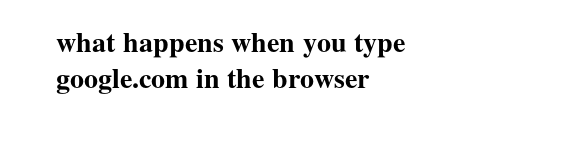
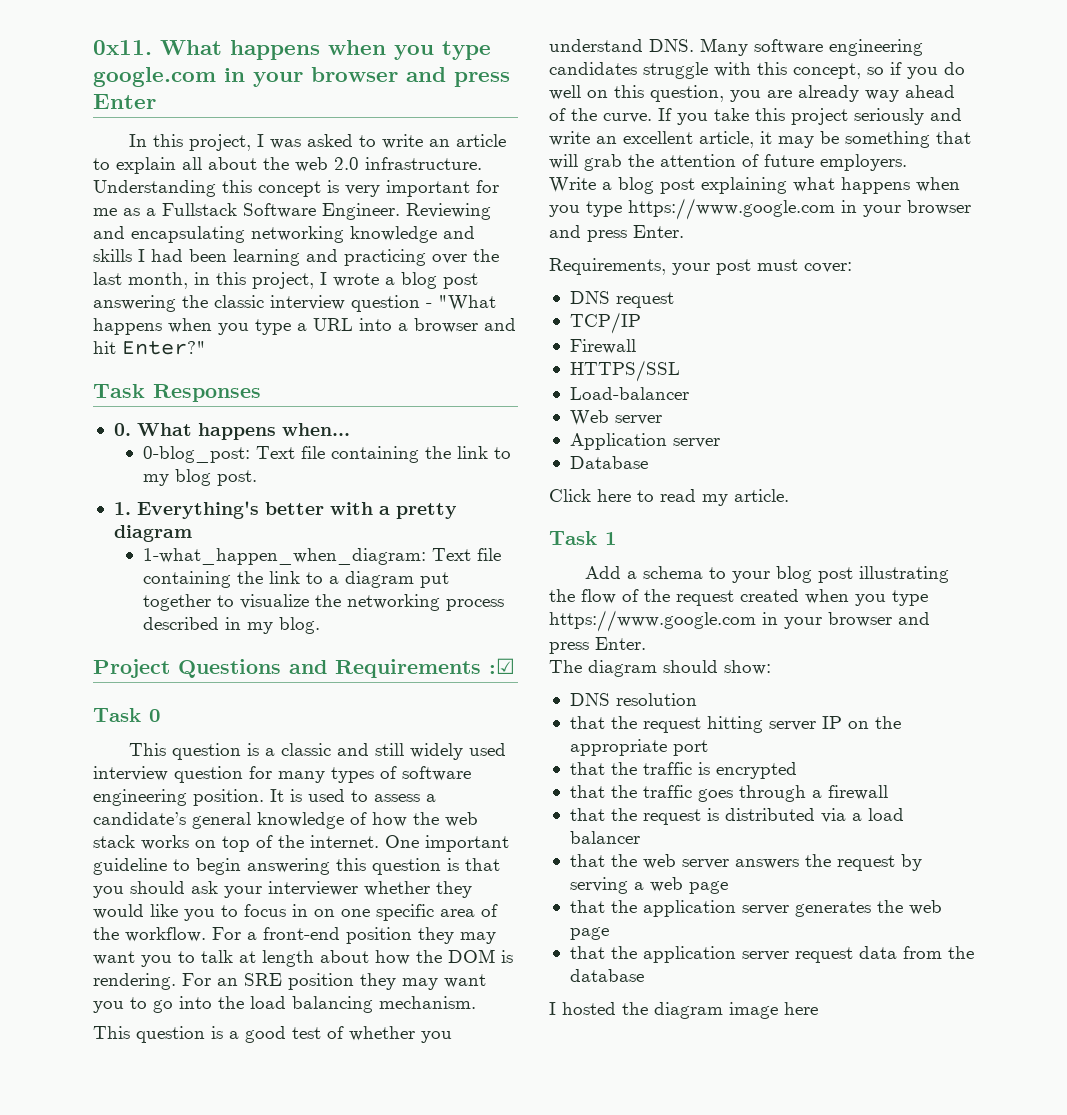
- what happens when you type google.com in the browser
+ 0x11. What happens when you type google.com in your browser and press Enter
+ In this project, I was asked to write an article to explain all about the web 2.0 infrastructure. Understanding this concept is very important for me as a Fullstack Software Engineer. Reviewing and encapsulating networking knowledge and skills I had been learning and practicing over the last month, in this project, I wrote a blog post answering the classic interview question - "What happens when you type a URL into a browser and hit Enter?"
+ Task Responses
+ 0. What happens when...
+ 0-blog_post: Text file containing the link to my blog post.
+ 1. Everything's better with a pretty diagram
+ 1-what_happen_when_diagram: Text file containing the link to a diagram put together to visualize the networking process described in my blog.
+ Project Questions and Requirements :☑
+ Task 0
+ This question is a classic and still widely used interview question for many types of software engineering position. It is used to assess a candidate’s general knowledge of how the web stack works on top of the internet. One important guideline to begin answering this question is that you should ask your interviewer whether they would like you to focus in on one specific area of the workflow. For a front-end position they may want you to talk at length about how the DOM is rendering. For an SRE position they may want you to go into the load balancing mechanism.
+ This question is a good test of whether you understand DNS. Many software engineering candidates struggle with this concept, so if you do well on this question, you are already way ahead of the curve. If you take this project seriously and write an excellent article, it may be something that will grab the attention of future employers.
+ Write a blog post explaining what happens when you type https://www.google.com in your browser and press Enter.
+ Requirements, your post must cover:
+ DNS request
+ TCP/IP
+ Firewall
+ HTTPS/SSL
+ Load-balancer
+ Web server
+ Application server
+ Database
+ Click here to read my article.
+ Task 1
+ Add a schema to your blog post illustrating the flow of the request created when you type https://www.google.com in your browser and press Enter.
+ The diagram should show:
+ DNS resolution
+ that the request hitting server IP on the appropriate port
+ that the traffic is encrypted
+ that the traffic goes through a firewall
+ that the request is distributed via a load balancer
+ that the web server answers the request by serving a web page
+ that the application server generates the web page
+ that the application server request data from the database
+ I hosted the diagram image here

